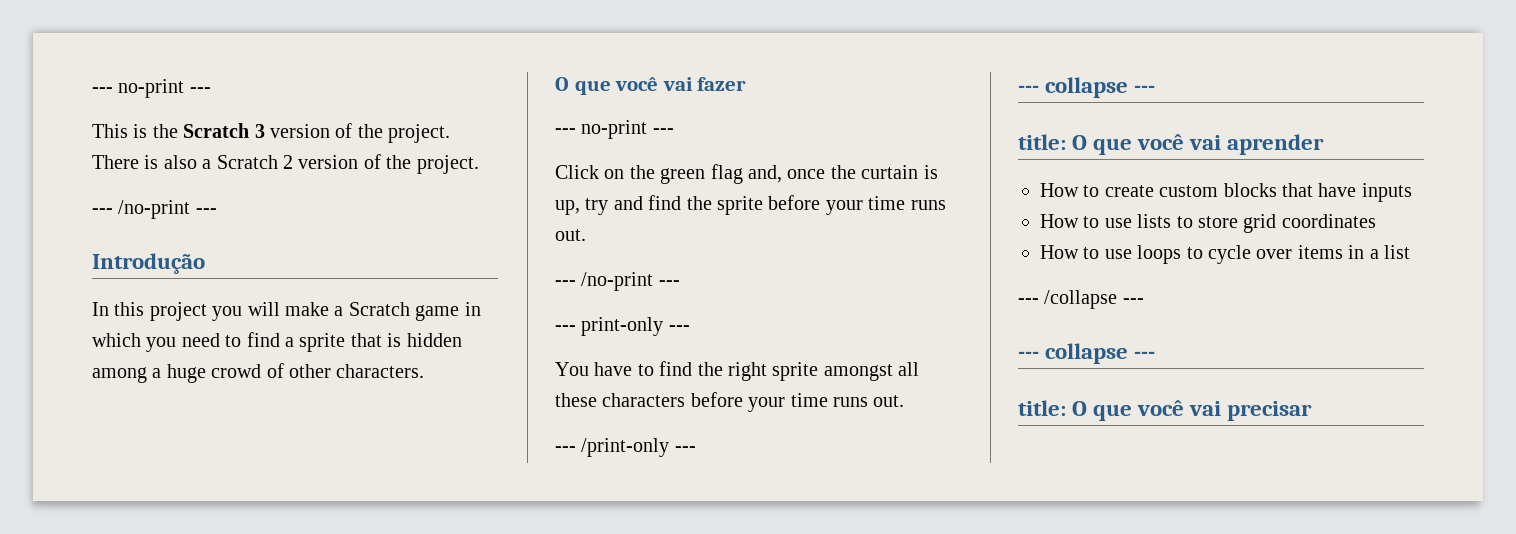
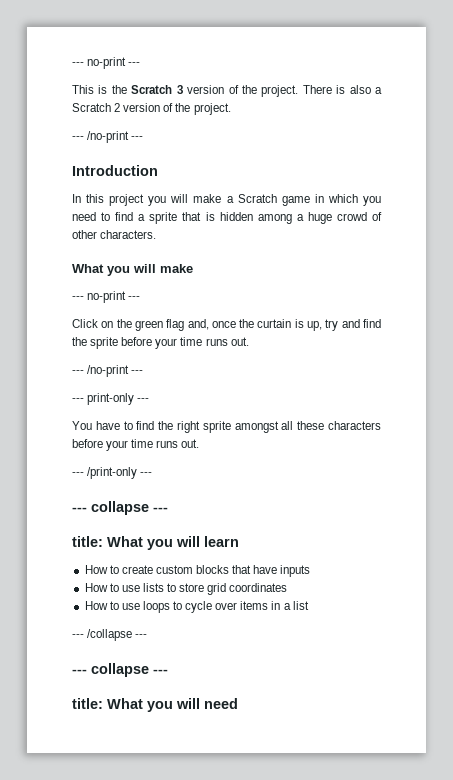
- Introdução
+ Introduction
- O que você vai fazer
+ What you will make
- title: O que você vai aprender
+ title: What you will learn
- title: O que você vai precisar
+ title: What you will need

